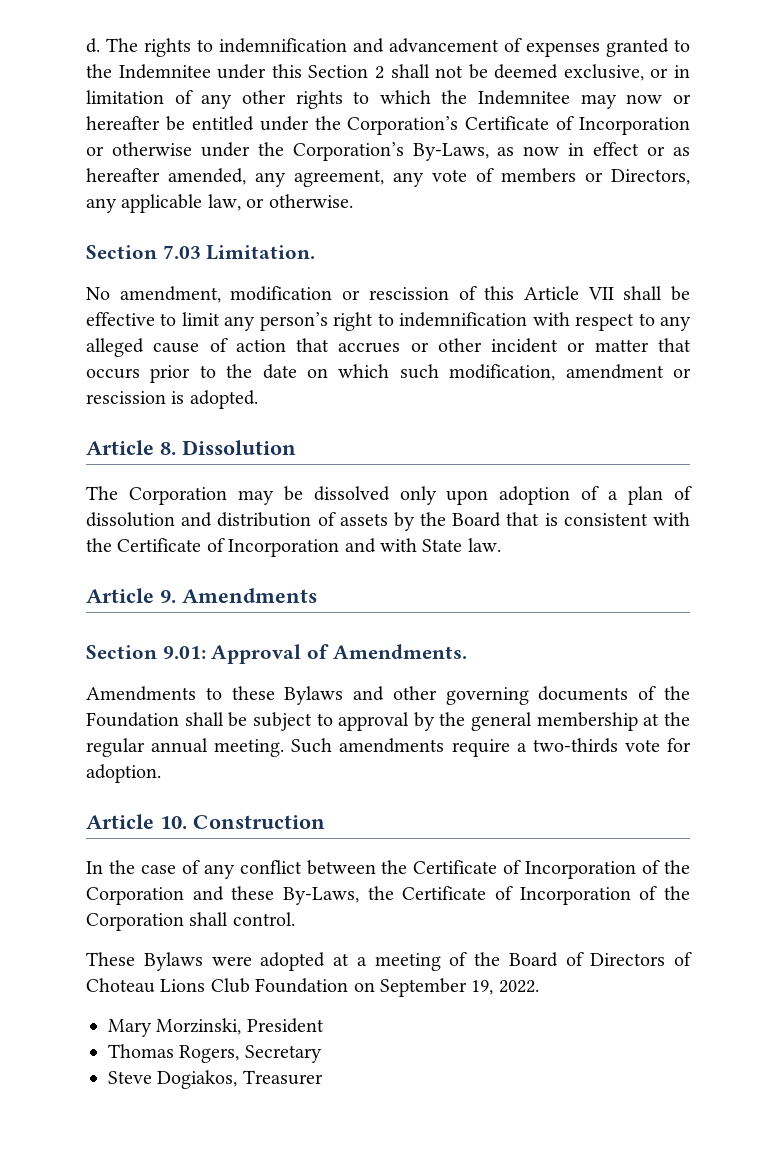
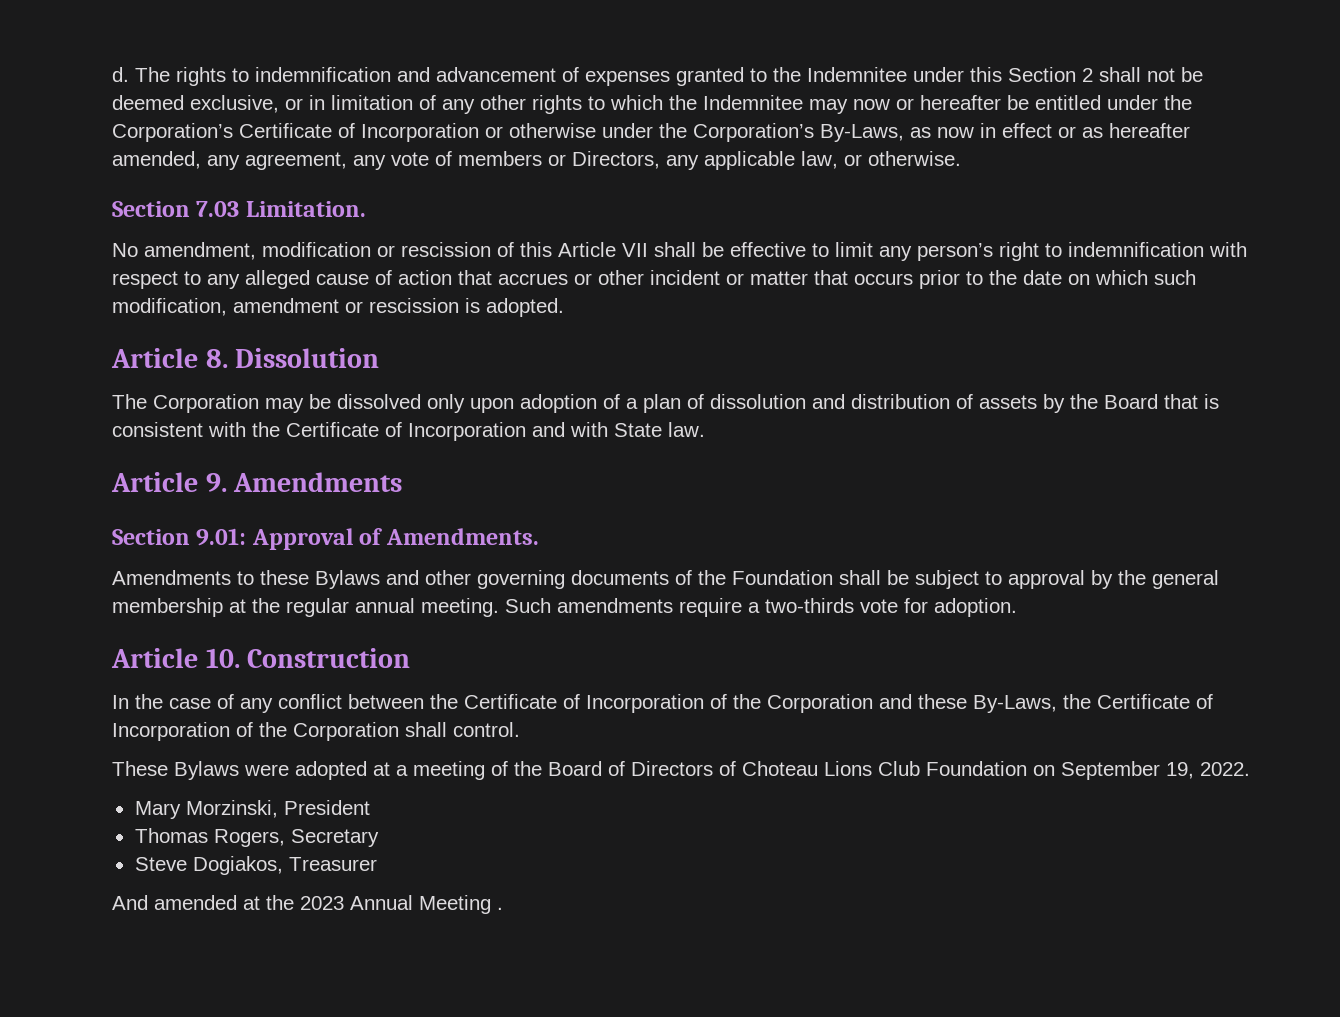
+ And amended at the 2023 Annual Meeting .

